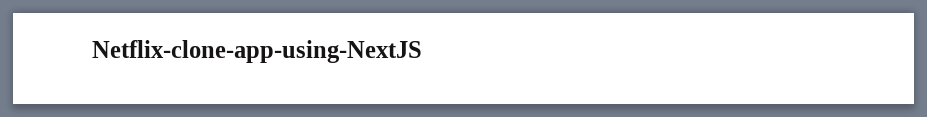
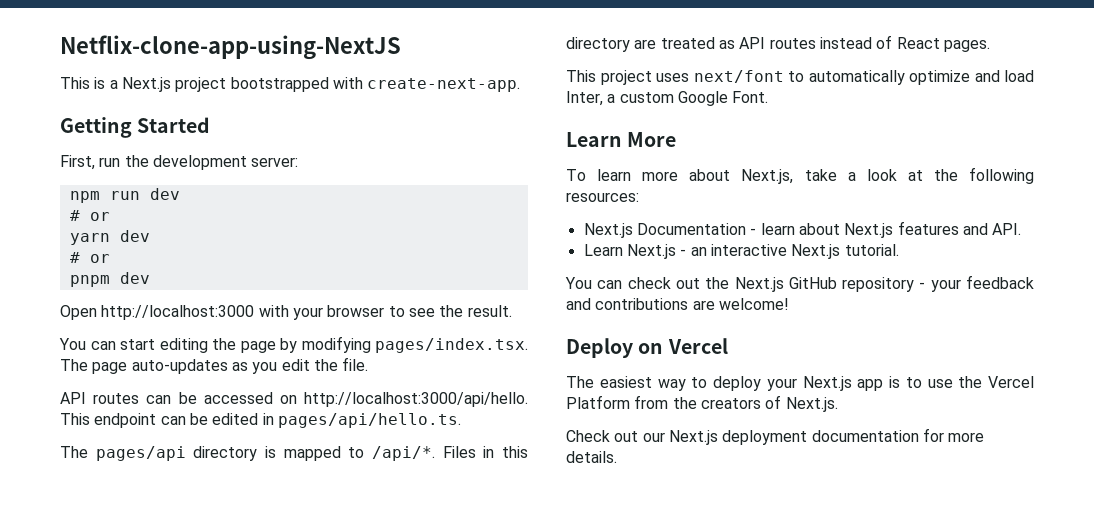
+ This is a Next.js project bootstrapped with create-next-app.
+ Getting Started
+ First, run the development server:
+ npm run dev
+ # or
+ yarn dev
+ # or
+ pnpm dev
+ Open http://localhost:3000 with your browser to see the result.
+ You can start editing the page by modifying pages/index.tsx. The page auto-updates as you edit the file.
+ API routes can be accessed on http://localhost:3000/api/hello. This endpoint can be edited in pages/api/hello.ts.
+ The pages/api directory is mapped to /api/*. Files in this directory are treated as API routes instead of React pages.
+ This project uses next/font to automatically optimize and load Inter, a custom Google Font.
+ Learn More
+ To learn more about Next.js, take a look at the following resources:
+ Next.js Documentation - learn about Next.js features and API.
+ Learn Next.js - an interactive Next.js tutorial.
+ You can check out the Next.js GitHub repository - your feedback and contributions are welcome!
+ Deploy on Vercel
+ The easiest way to deploy your Next.js app is to use the Vercel Platform from the creators of Next.js.
+ Check out our Next.js deployment documentation for more details.

